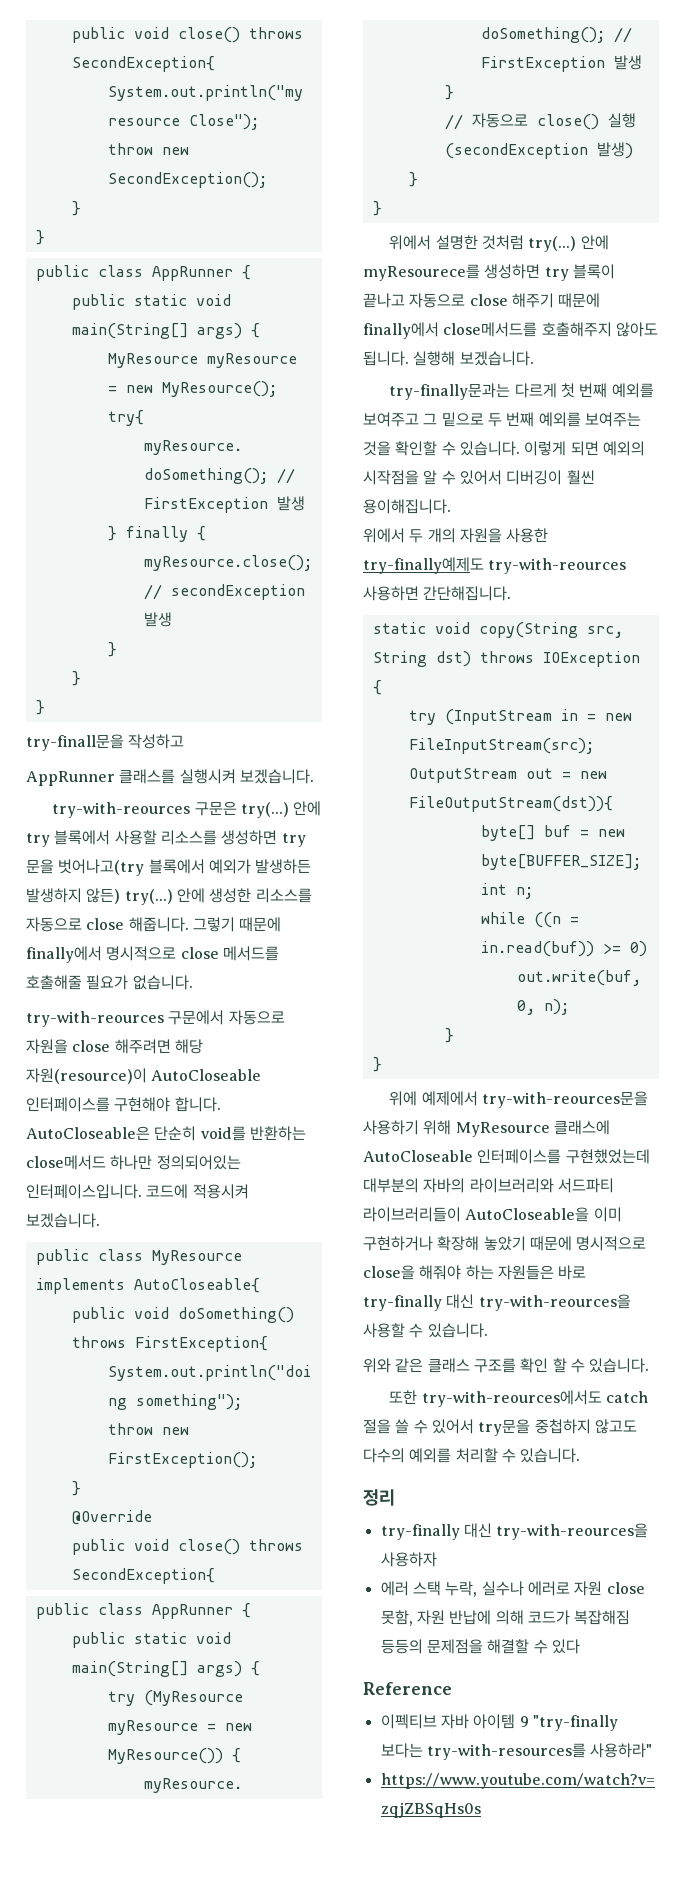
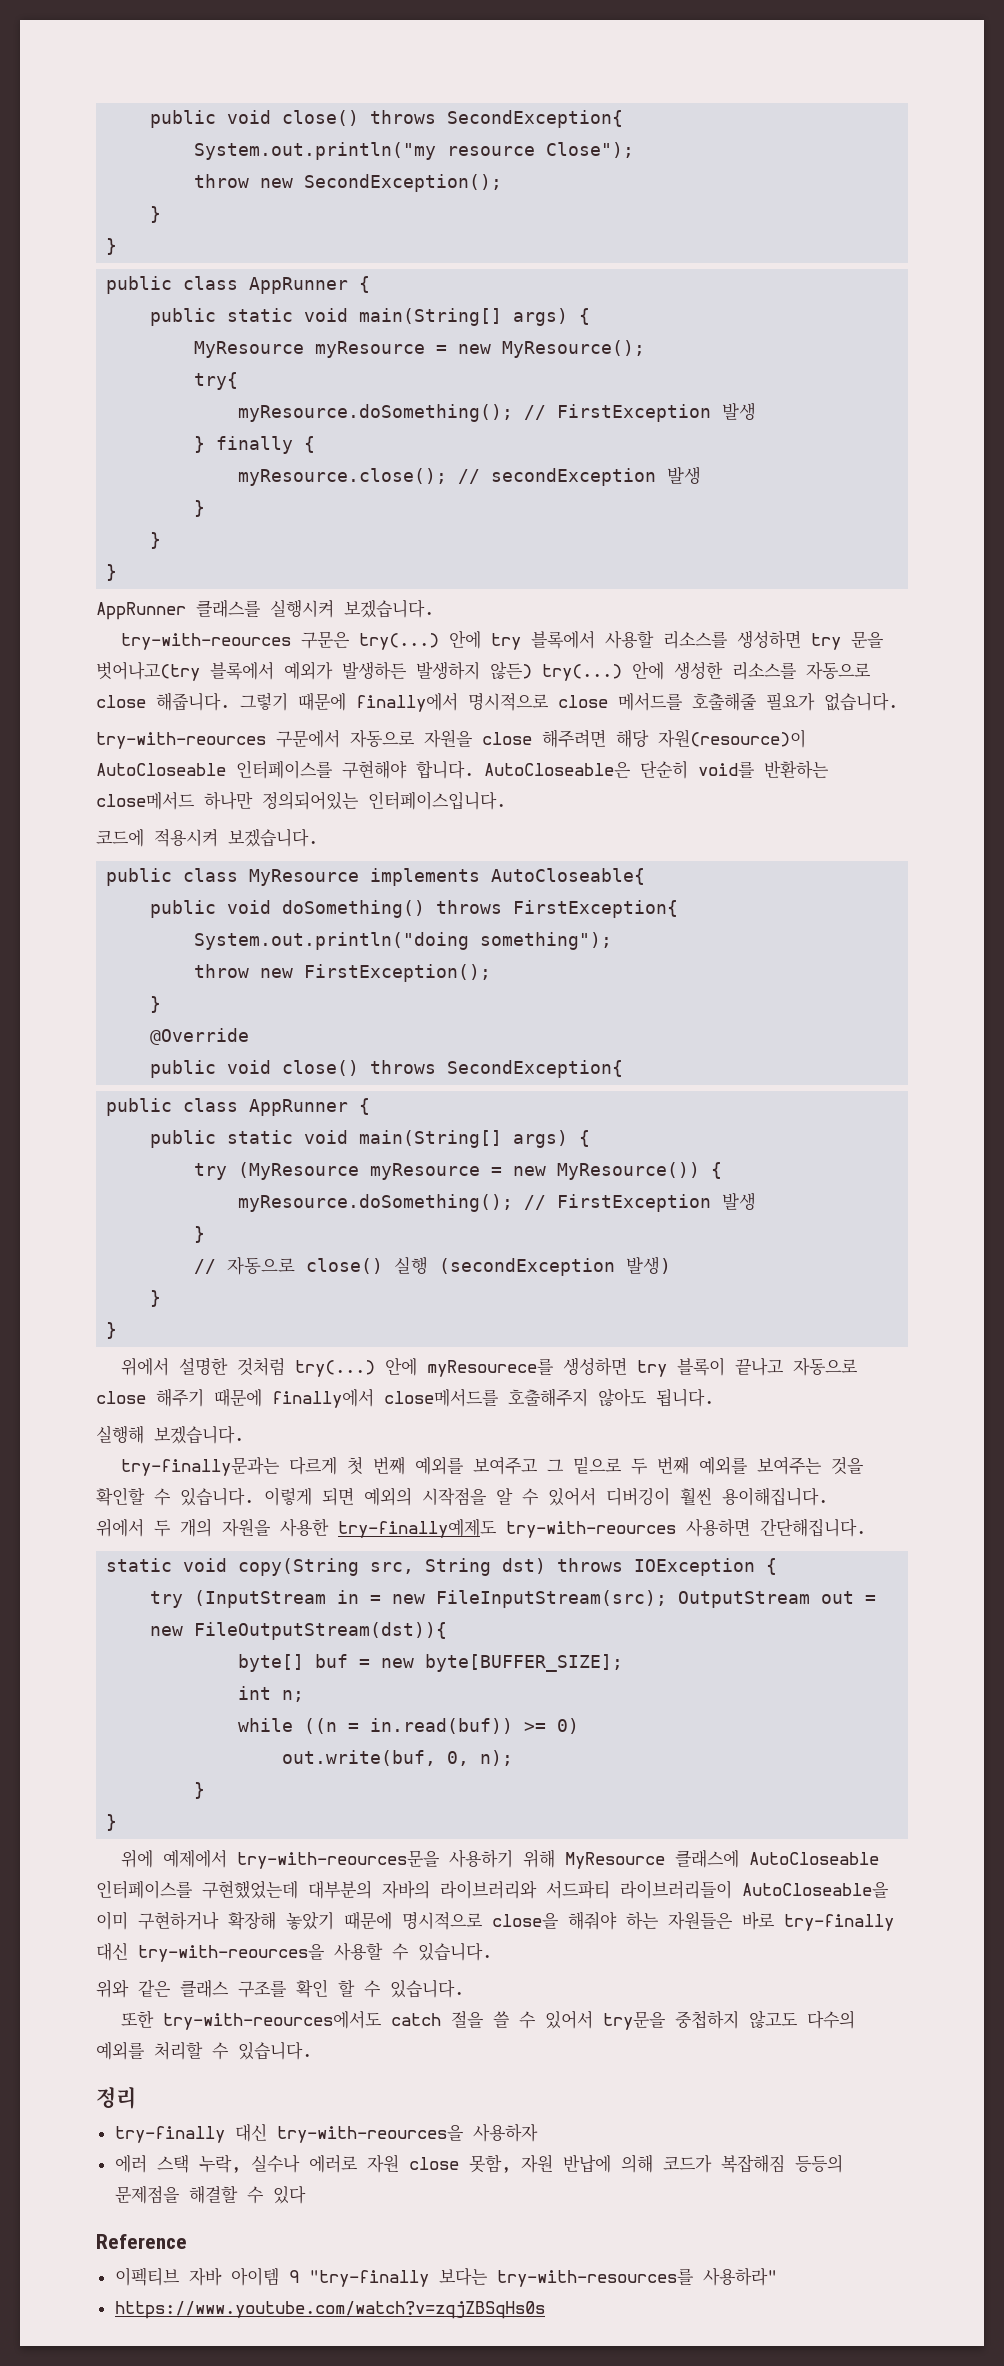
- try-finall문을 작성하고
- AutoCloseable은 단순히 void를 반환하는 close메서드 하나만 정의되어있는 인터페이스입니다. 코드에 적용시켜 보겠습니다.
+ AutoCloseable은 단순히 void를 반환하는 close메서드 하나만 정의되어있는 인터페이스입니다.
+ 코드에 적용시켜 보겠습니다.
- 안에 myResourece를 생성하면 try 블록이 끝나고 자동으로 close 해주기 때문에 finally에서 close메서드를 호출해주지 않아도 됩니다. 실행해 보겠습니다.
+ 안에 myResourece를 생성하면 try 블록이 끝나고 자동으로 close 해주기 때문에 finally에서 close메서드를 호출해주지 않아도 됩니다.
+ 실행해 보겠습니다.

